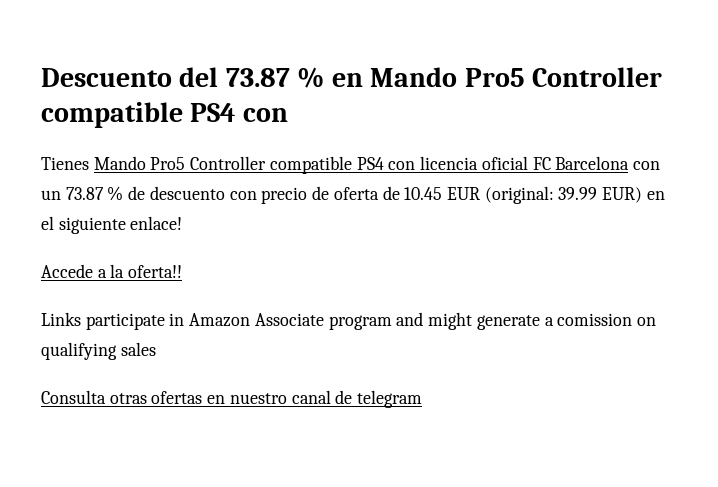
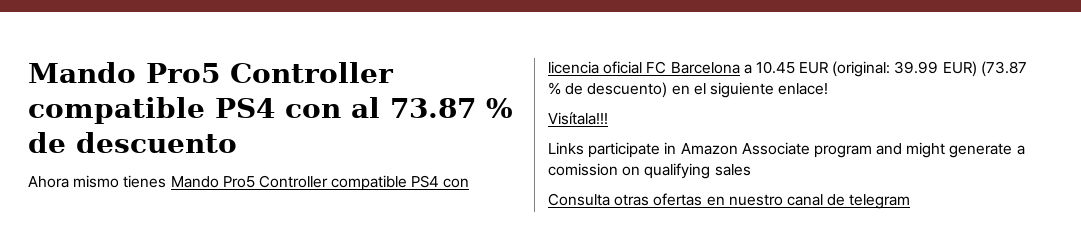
- Descuento del 73.87 % en Mando Pro5 Controller compatible PS4 con
- Tienes Mando Pro5 Controller compatible PS4 con licencia oficial FC Barcelona con un 73.87 % de descuento con precio de oferta de 10.45 EUR (original: 39.99 EUR) en el siguiente enlace!
+ Mando Pro5 Controller compatible PS4 con al 73.87 % de descuento
+ Ahora mismo tienes Mando Pro5 Controller compatible PS4 con licencia oficial FC Barcelona a 10.45 EUR (original: 39.99 EUR) (73.87 % de descuento) en el siguiente enlace!
- Accede a la oferta!!
+ Visítala!!!

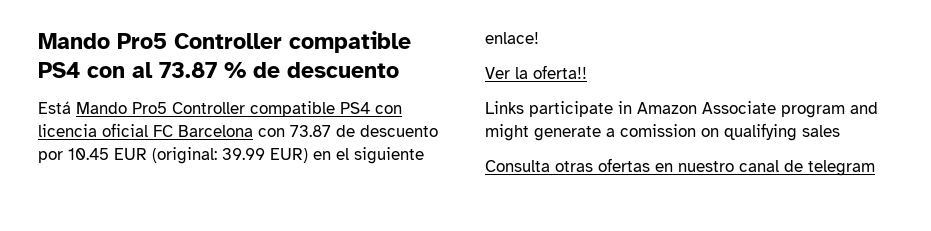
- Ahora mismo tienes Mando Pro5 Controller compatible PS4 con licencia oficial FC Barcelona a 10.45 EUR (original: 39.99 EUR) (73.87 % de descuento) en el siguiente enlace!
+ Está Mando Pro5 Controller compatible PS4 con licencia oficial FC Barcelona con 73.87 de descuento por 10.45 EUR (original: 39.99 EUR) en el siguiente enlace!
- Visítala!!!
+ Ver la oferta!!

